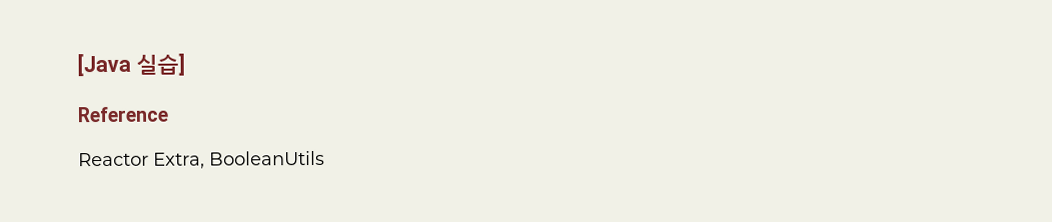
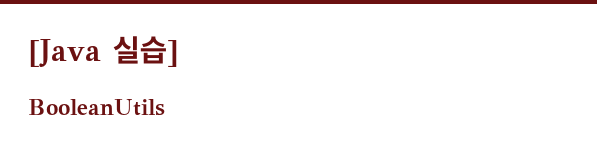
- Reference
- Reactor Extra, BooleanUtils
+ BooleanUtils

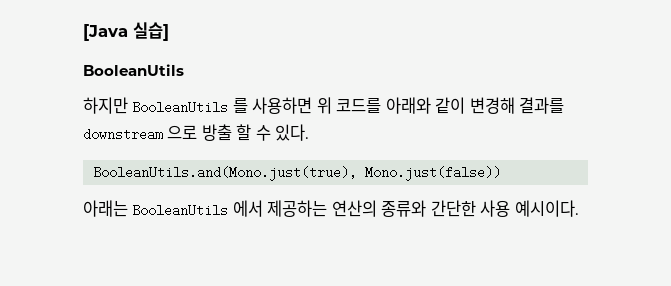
+ 하지만 BooleanUtils 를 사용하면 위 코드를 아래와 같이 변경해 결과를 downstream 으로 방출 할 수 있다.
+ BooleanUtils.and(Mono.just(true), Mono.just(false))
+ 아래는 BooleanUtils 에서 제공하는 연산의 종류와 간단한 사용 예시이다.

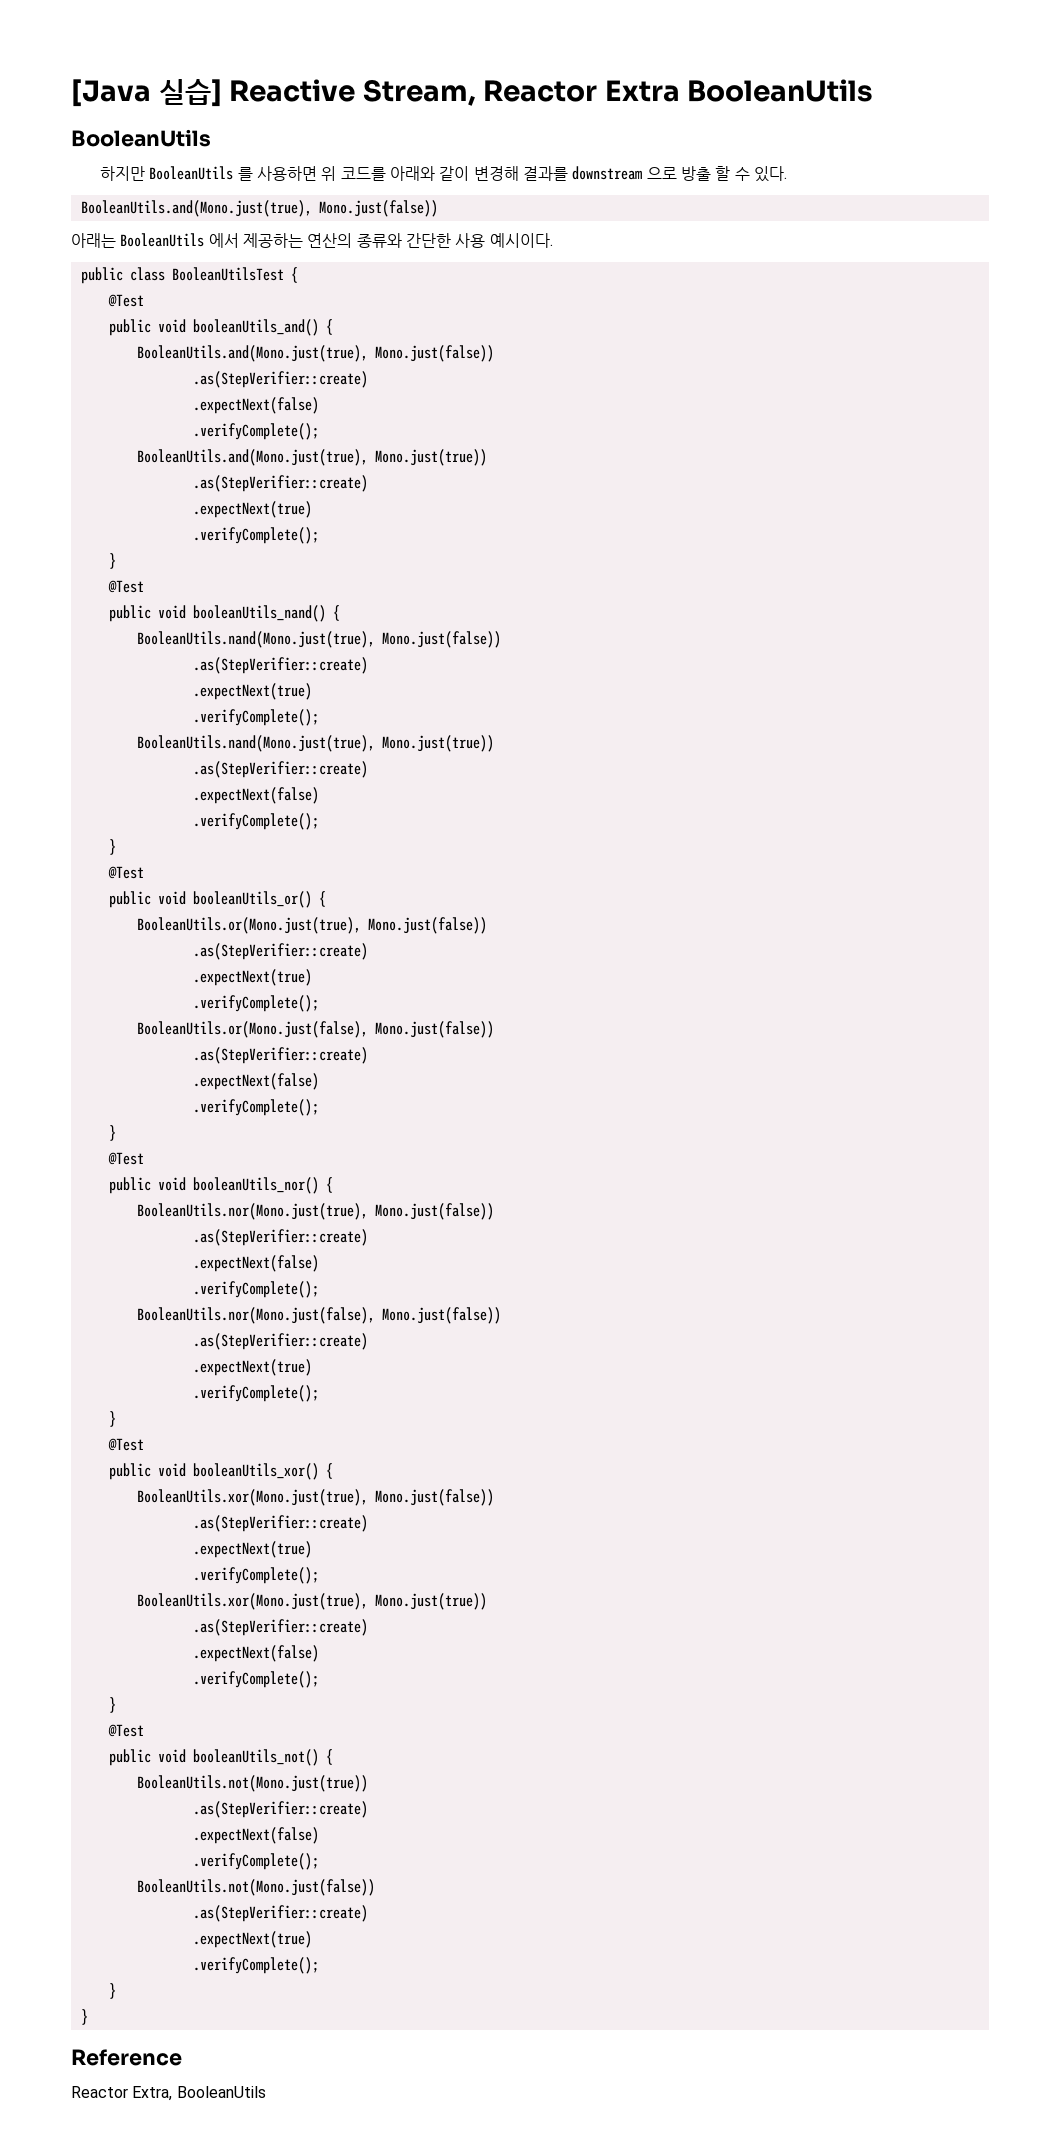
- [Java 실습]
+ [Java 실습] Reactive Stream, Reactor Extra BooleanUtils
+ public class BooleanUtilsTest {
+ @Test
+ public void booleanUtils_and() {
+ BooleanUtils.and(Mono.just(true), Mono.just(false))
+ .as(StepVerifier::create)
+ .expectNext(false)
+ .verifyComplete();
+ BooleanUtils.and(Mono.just(true), Mono.just(true))
+ .as(StepVerifier::create)
+ .expectNext(true)
+ .verifyComplete();
+ }
+ @Test
+ public void booleanUtils_nand() {
+ BooleanUtils.nand(Mono.just(true), Mono.just(false))
+ .as(StepVerifier::create)
+ .expectNext(true)
+ .verifyComplete();
+ BooleanUtils.nand(Mono.just(true), Mono.just(true))
+ .as(StepVerifier::create)
+ .expectNext(false)
+ .verifyComplete();
+ }
+ @Test
+ public void booleanUtils_or() {
+ BooleanUtils.or(Mono.just(true), Mono.just(false))
+ .as(StepVerifier::create)
+ .expectNext(true)
+ .verifyComplete();
+ BooleanUtils.or(Mono.just(false), Mono.just(false))
+ .as(StepVerifier::create)
+ .expectNext(false)
+ .verifyComplete();
+ }
+ @Test
+ public void booleanUtils_nor() {
+ BooleanUtils.nor(Mono.just(true), Mono.just(false))
+ .as(StepVerifier::create)
+ .expectNext(false)
+ .verifyComplete();
+ BooleanUtils.nor(Mono.just(false), Mono.just(false))
+ .as(StepVerifier::create)
+ .expectNext(true)
+ .verifyComplete();
+ }
+ @Test
+ public void booleanUtils_xor() {
+ BooleanUtils.xor(Mono.just(true), Mono.just(false))
+ .as(StepVerifier::create)
+ .expectNext(true)
+ .verifyComplete();
+ BooleanUtils.xor(Mono.just(true), Mono.just(true))
+ .as(StepVerifier::create)
+ .expectNext(false)
+ .verifyComplete();
+ }
+ @Test
+ public void booleanUtils_not() {
+ BooleanUtils.not(Mono.just(true))
+ .as(StepVerifier::create)
+ .expectNext(false)
+ .verifyComplete();
+ BooleanUtils.not(Mono.just(false))
+ .as(StepVerifier::create)
+ .expectNext(true)
+ .verifyComplete();
+ }
+ }
+ Reference
+ Reactor Extra, BooleanUtils

